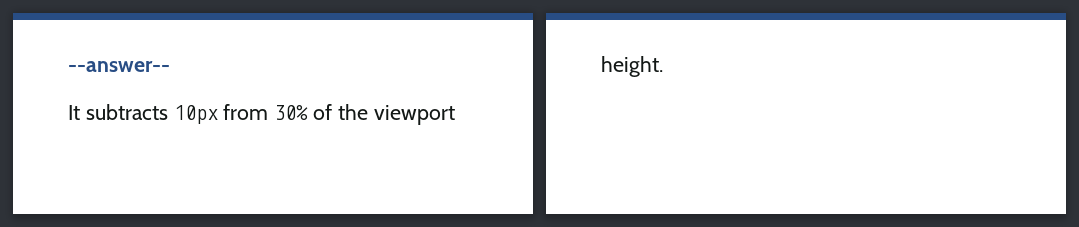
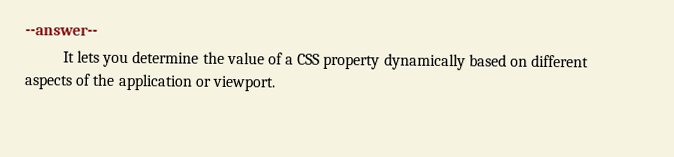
- It subtracts 10px from 30% of the viewport height.
+ It lets you determine the value of a CSS property dynamically based on different aspects of the application or viewport.

